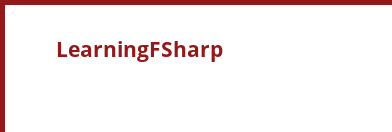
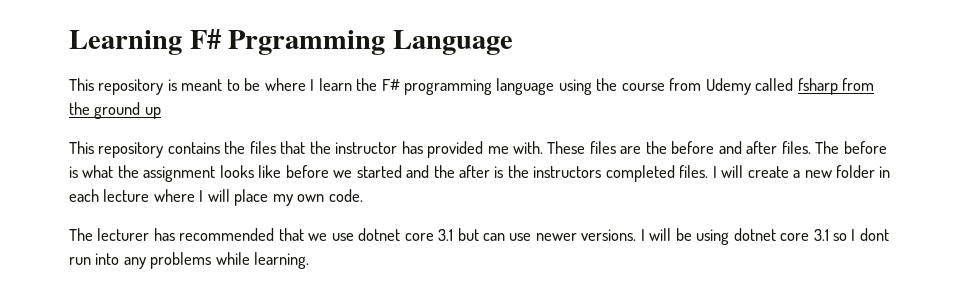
- LearningFSharp
+ Learning F# Prgramming Language
+ This repository is meant to be where I learn the F# programming language using the course from Udemy called fsharp from the ground up
+ This repository contains the files that the instructor has provided me with. These files are the before and after files. The before is what the assignment looks like before we started and the after is the instructors completed files. I will create a new folder in each lecture where I will place my own code.
+ The lecturer has recommended that we use dotnet core 3.1 but can use newer versions. I will be using dotnet core 3.1 so I dont run into any problems while learning.

